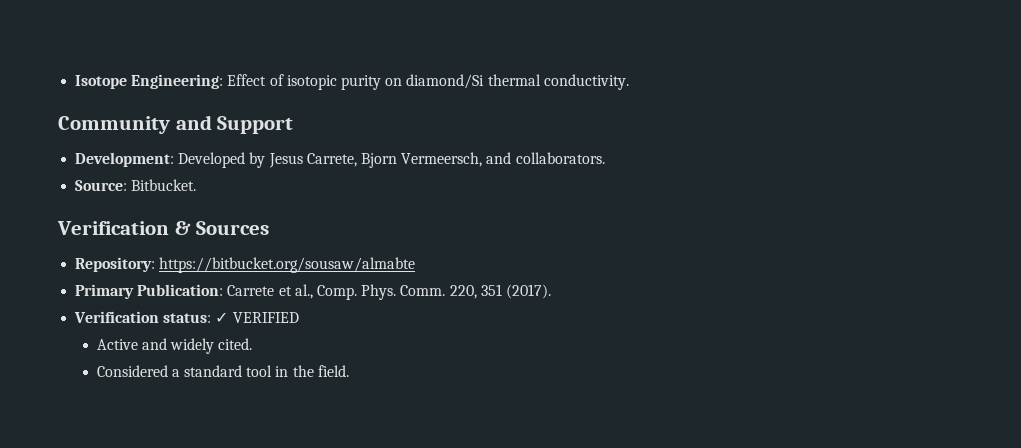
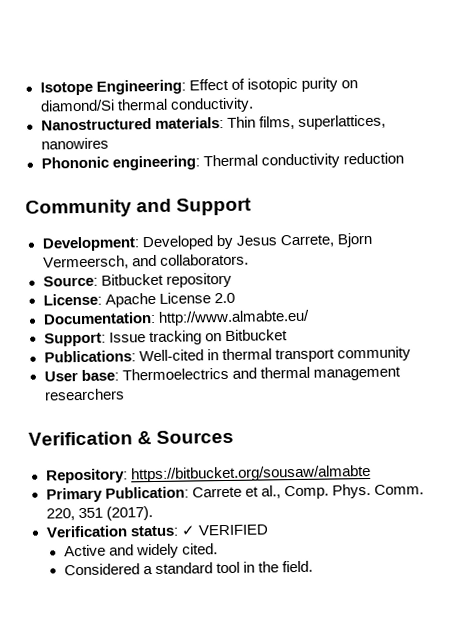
+ Nanostructured materials: Thin films, superlattices, nanowires
+ Phononic engineering: Thermal conductivity reduction
- Source: Bitbucket.
+ Source: Bitbucket repository
+ License: Apache License 2.0
+ Documentation: http://www.almabte.eu/
+ Support: Issue tracking on Bitbucket
+ Publications: Well-cited in thermal transport community
+ User base: Thermoelectrics and thermal management researchers

